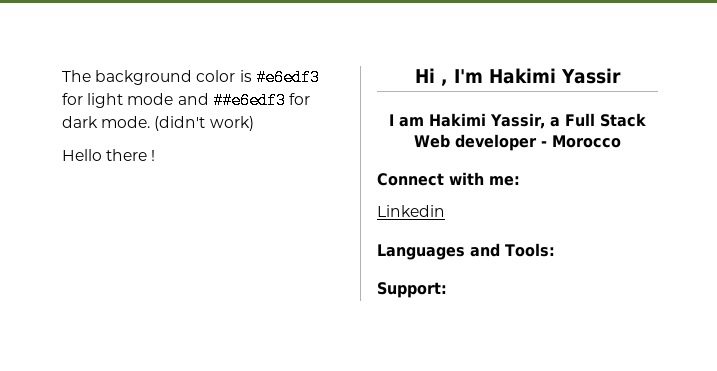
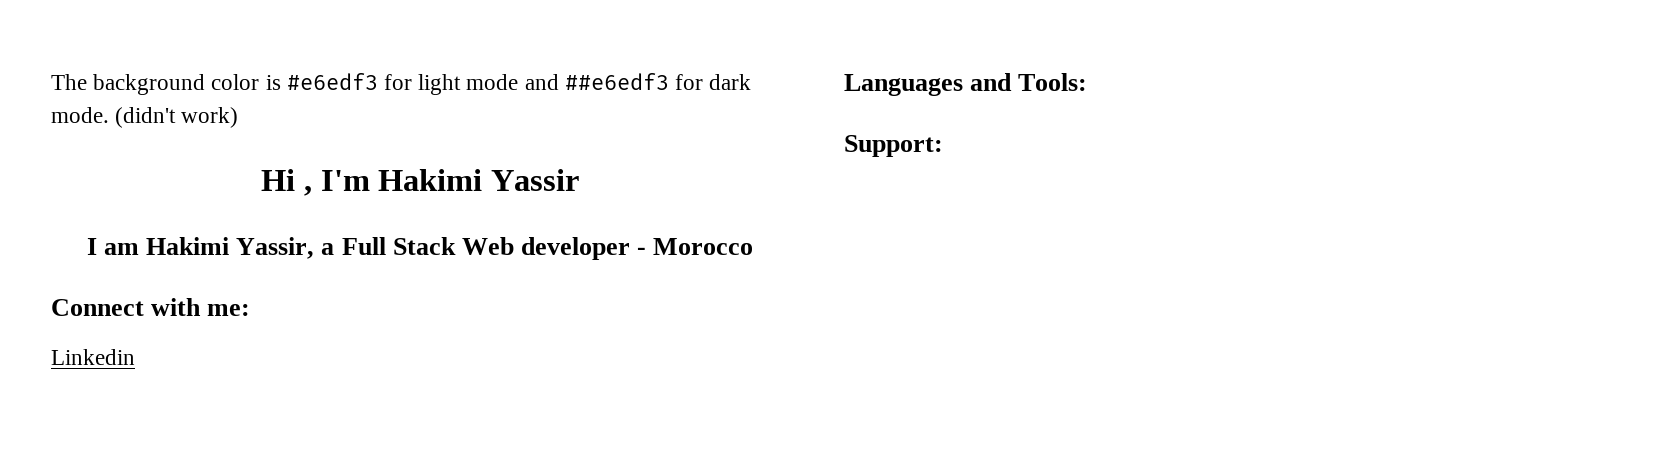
- Hello there !

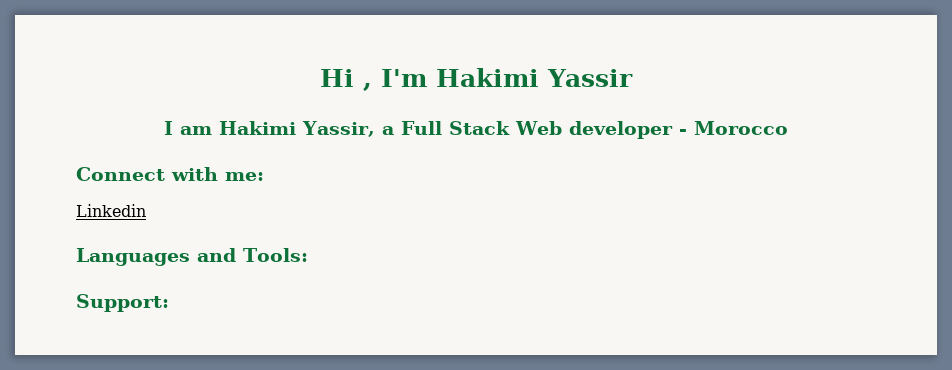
- The background color is #e6edf3 for light mode and ##e6edf3 for dark mode. (didn't work)

